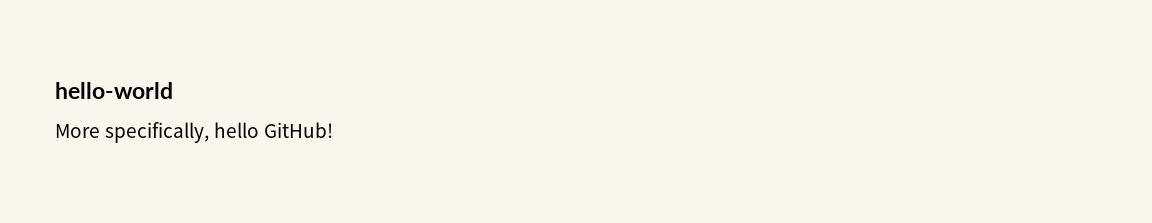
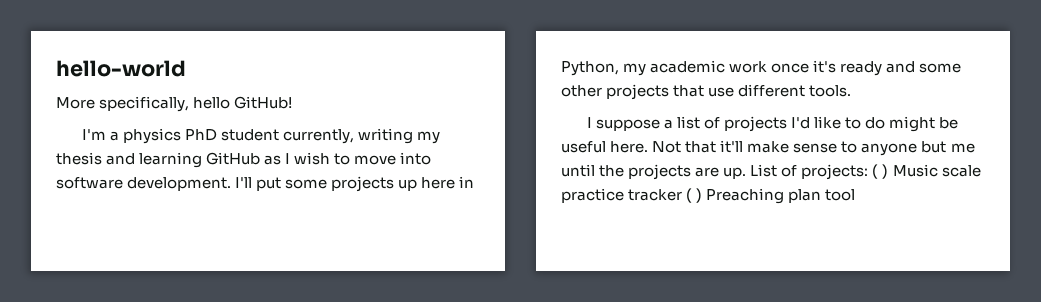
+ I'm a physics PhD student currently, writing my thesis and learning GitHub as I wish to move into software development. I'll put some projects up here in Python, my academic work once it's ready and some other projects that use different tools.
+ I suppose a list of projects I'd like to do might be useful here. Not that it'll make sense to anyone but me until the projects are up. List of projects: ( ) Music scale practice tracker ( ) Preaching plan tool

